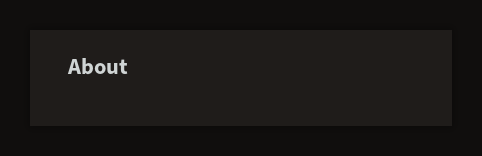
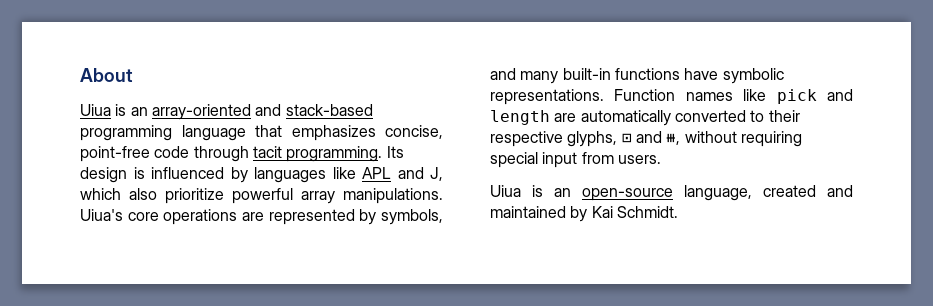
+ Uiua is an array-oriented and stack-based programming language that emphasizes concise, point-free code through tacit programming. Its design is influenced by languages like APL and J, which also prioritize powerful array manipulations. Uiua's core operations are represented by symbols, and many built-in functions have symbolic representations. Function names like pick and length are automatically converted to their respective glyphs, ⊡ and ⧻, without requiring special input from users.
+ Uiua is an open-source language, created and maintained by Kai Schmidt.

